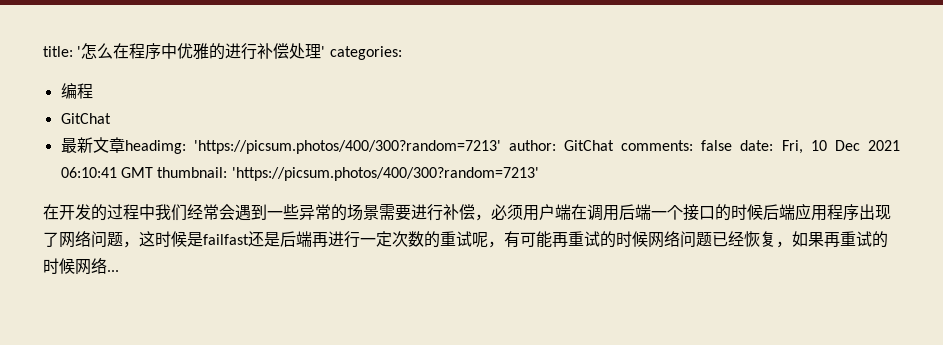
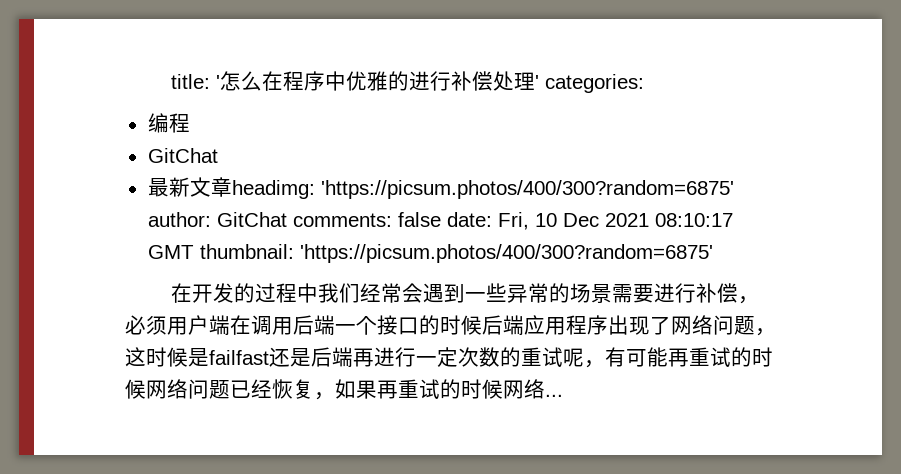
- 最新文章headimg: 'https://picsum.photos/400/300?random=7213' author: GitChat comments: false date: Fri, 10 Dec 2021 06:10:41 GMT thumbnail: 'https://picsum.photos/400/300?random=7213'
+ 最新文章headimg: 'https://picsum.photos/400/300?random=6875' author: GitChat comments: false date: Fri, 10 Dec 2021 08:10:17 GMT thumbnail: 'https://picsum.photos/400/300?random=6875'

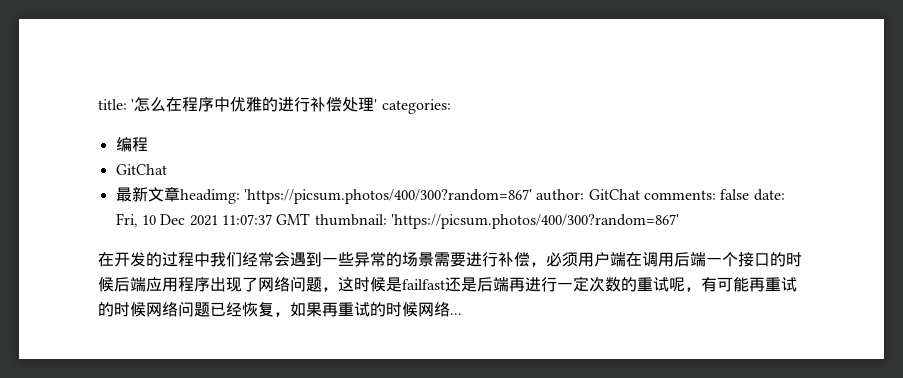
- 最新文章headimg: 'https://picsum.photos/400/300?random=6875' author: GitChat comments: false date: Fri, 10 Dec 2021 08:10:17 GMT thumbnail: 'https://picsum.photos/400/300?random=6875'
+ 最新文章headimg: 'https://picsum.photos/400/300?random=867' author: GitChat comments: false date: Fri, 10 Dec 2021 11:07:37 GMT thumbnail: 'https://picsum.photos/400/300?random=867'

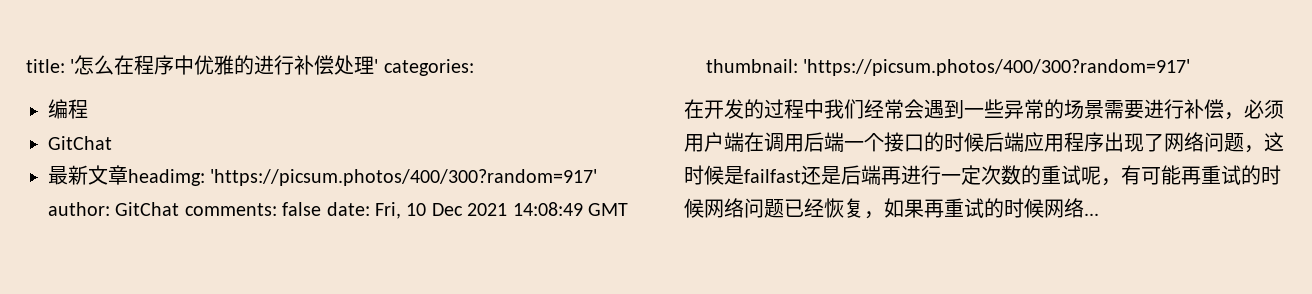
- 最新文章headimg: 'https://picsum.photos/400/300?random=867' author: GitChat comments: false date: Fri, 10 Dec 2021 11:07:37 GMT thumbnail: 'https://picsum.photos/400/300?random=867'
+ 最新文章headimg: 'https://picsum.photos/400/300?random=917' author: GitChat comments: false date: Fri, 10 Dec 2021 14:08:49 GMT thumbnail: 'https://picsum.photos/400/300?random=917'

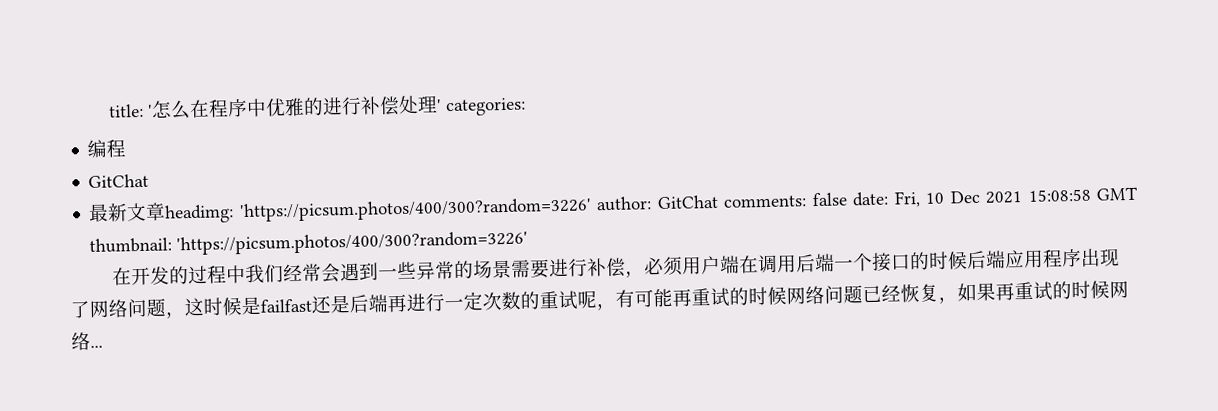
- 最新文章headimg: 'https://picsum.photos/400/300?random=917' author: GitChat comments: false date: Fri, 10 Dec 2021 14:08:49 GMT thumbnail: 'https://picsum.photos/400/300?random=917'
+ 最新文章headimg: 'https://picsum.photos/400/300?random=3226' author: GitChat comments: false date: Fri, 10 Dec 2021 15:08:58 GMT thumbnail: 'https://picsum.photos/400/300?random=3226'

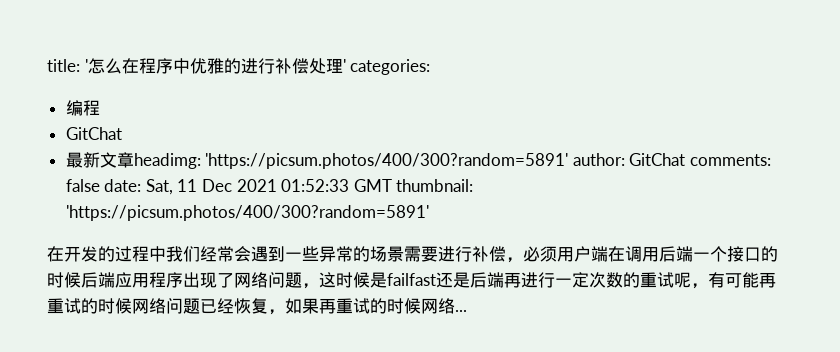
- 最新文章headimg: 'https://picsum.photos/400/300?random=3226' author: GitChat comments: false date: Fri, 10 Dec 2021 15:08:58 GMT thumbnail: 'https://picsum.photos/400/300?random=3226'
+ 最新文章headimg: 'https://picsum.photos/400/300?random=5891' author: GitChat comments: false date: Sat, 11 Dec 2021 01:52:33 GMT thumbnail: 'https://picsum.photos/400/300?random=5891'

